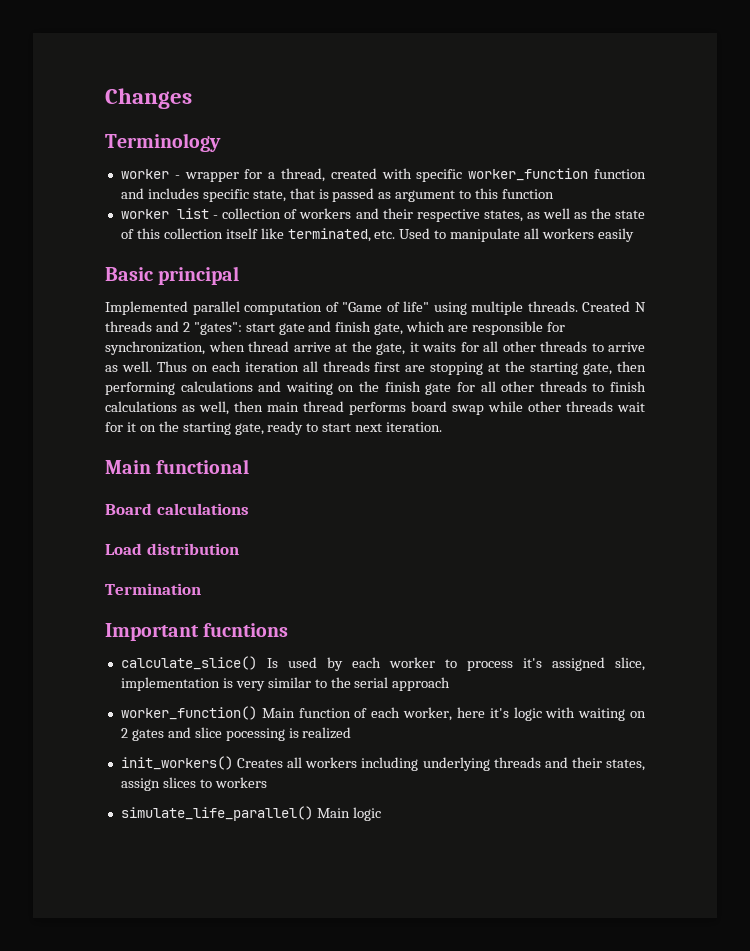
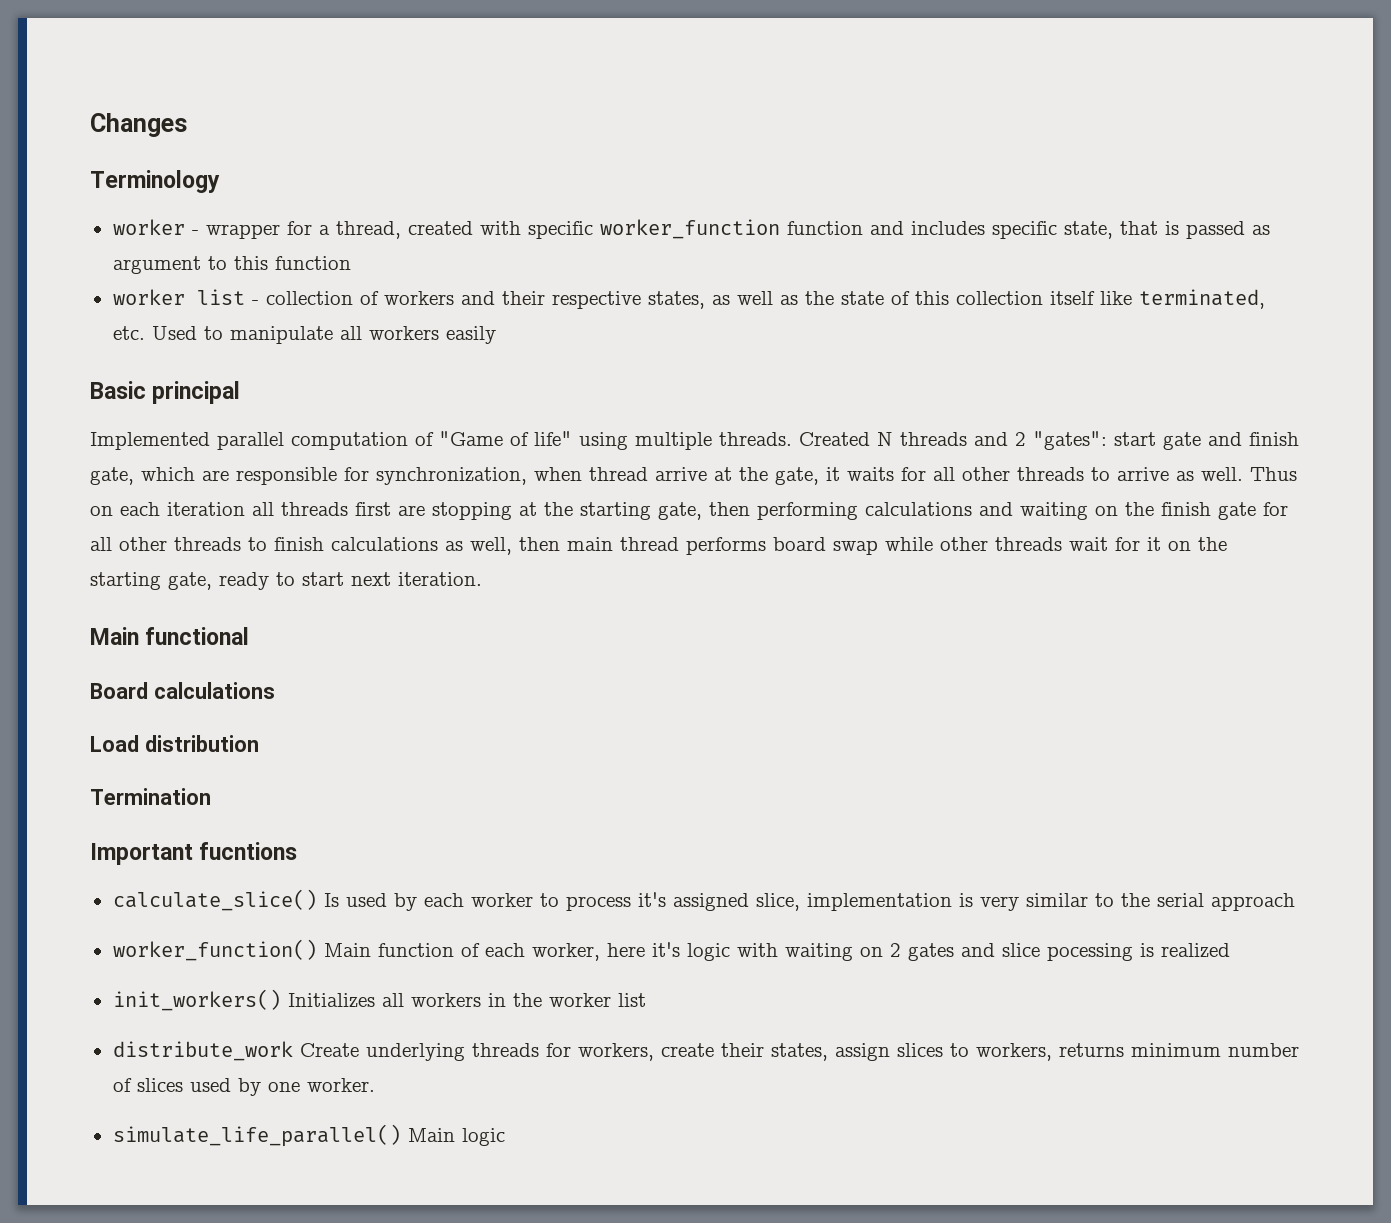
- init_workers() Creates all workers including underlying threads and their states, assign slices to workers
+ init_workers() Initializes all workers in the worker list
+ distribute_work Create underlying threads for workers, create their states, assign slices to workers, returns minimum number of slices used by one worker.

